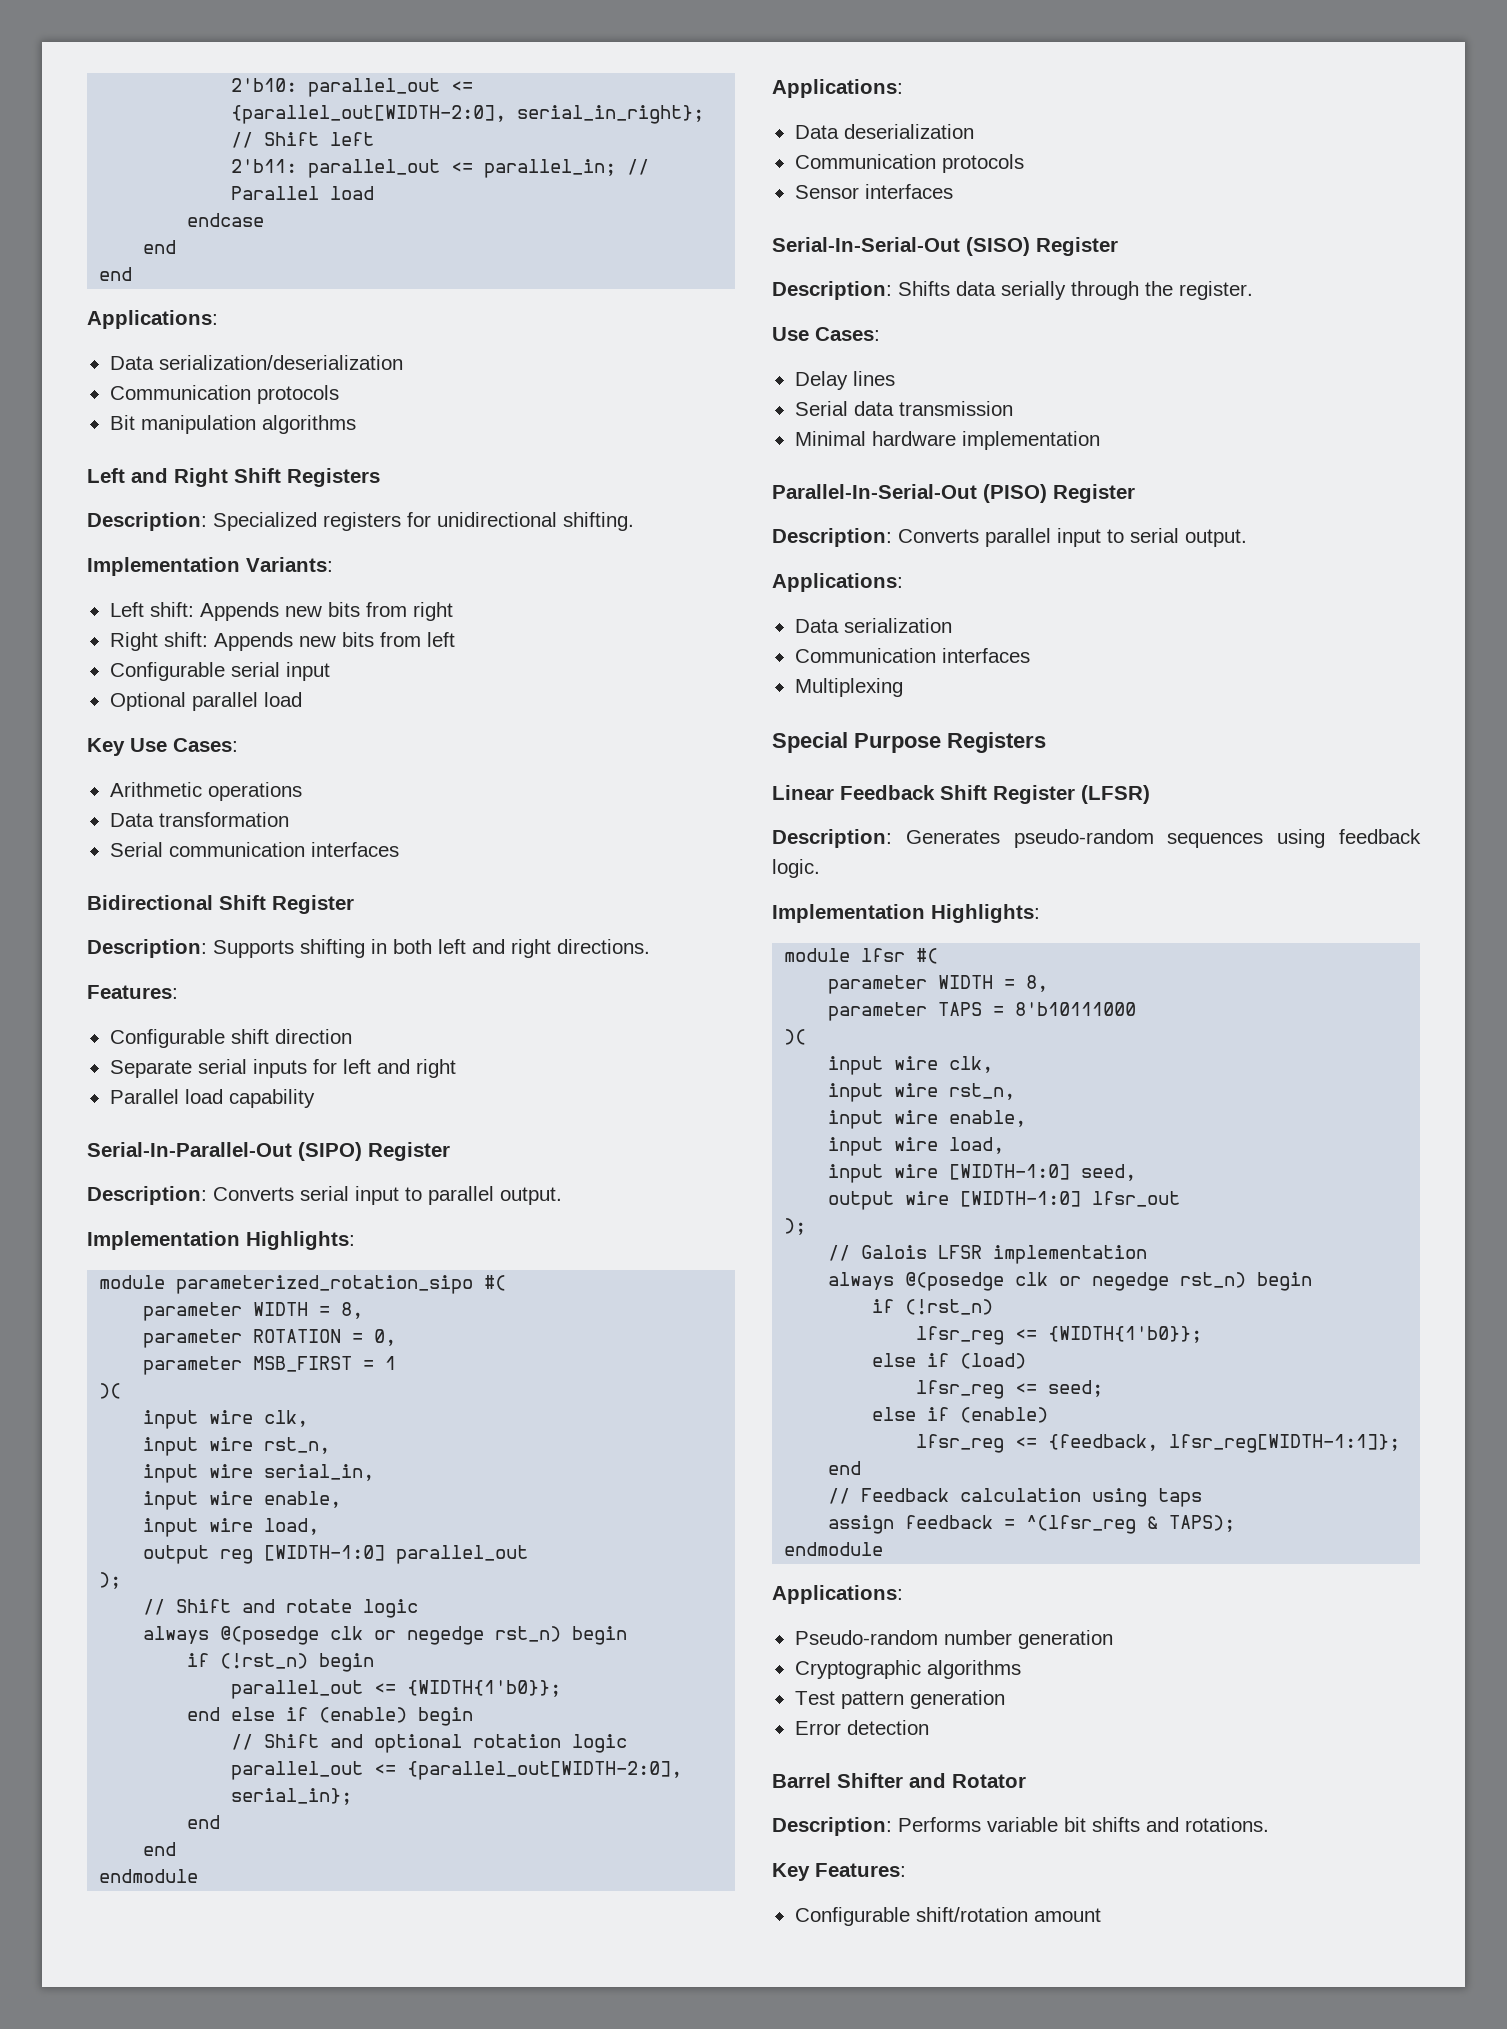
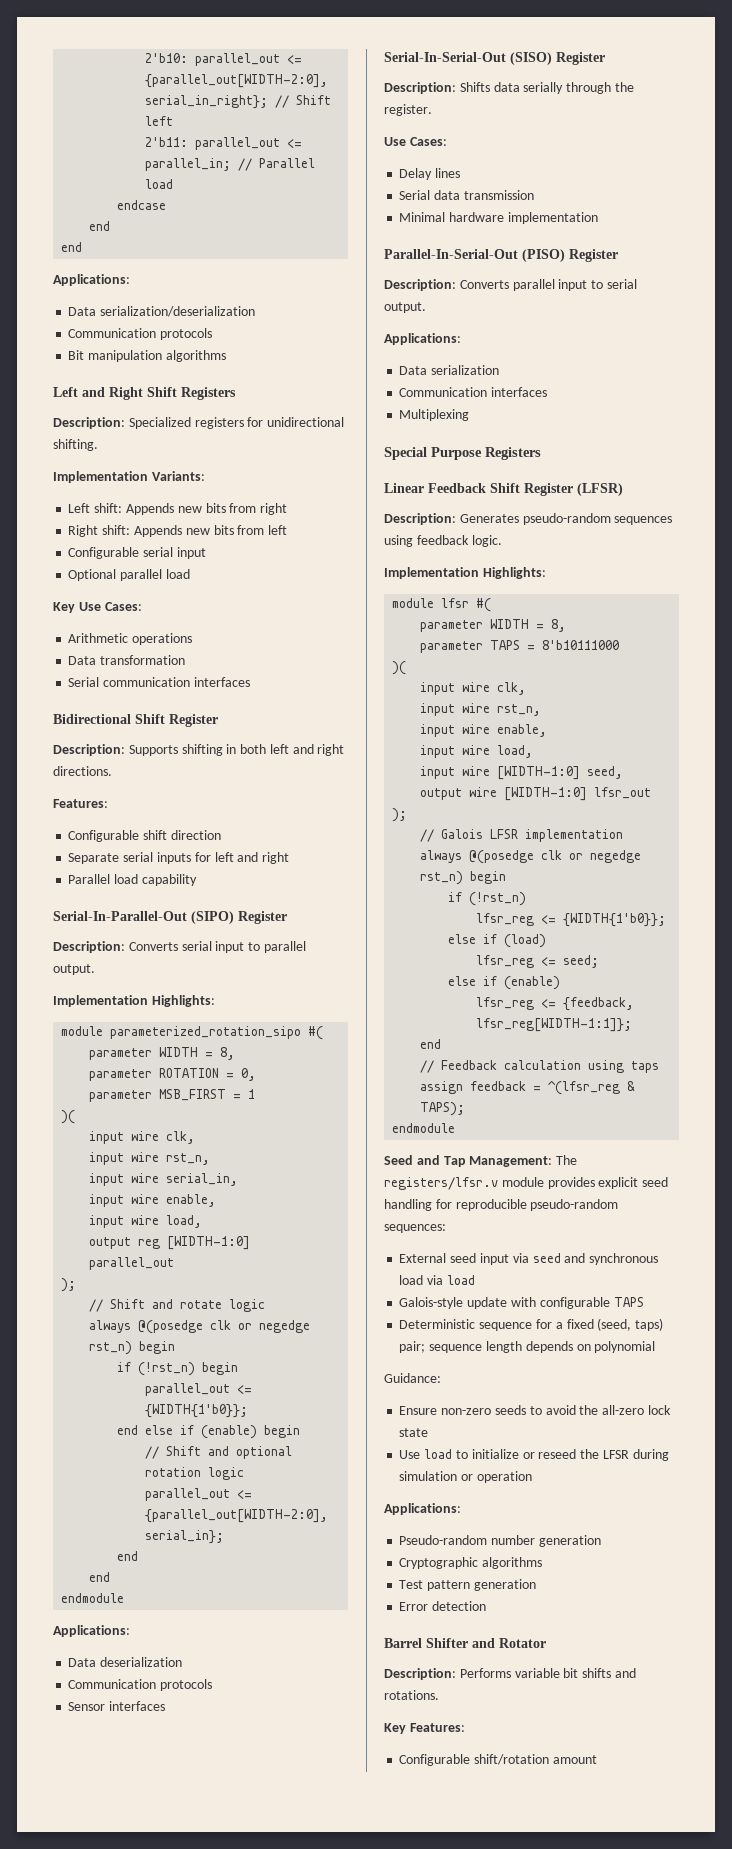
+ Seed and Tap Management: The registers/lfsr.v module provides explicit seed handling for reproducible pseudo-random sequences:
+ External seed input via seed and synchronous load via load
+ Galois-style update with configurable TAPS
+ Deterministic sequence for a fixed (seed, taps) pair; sequence length depends on polynomial
+ Guidance:
+ Ensure non-zero seeds to avoid the all-zero lock state
+ Use load to initialize or reseed the LFSR during simulation or operation

